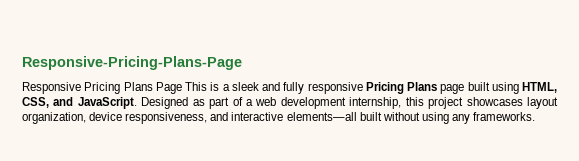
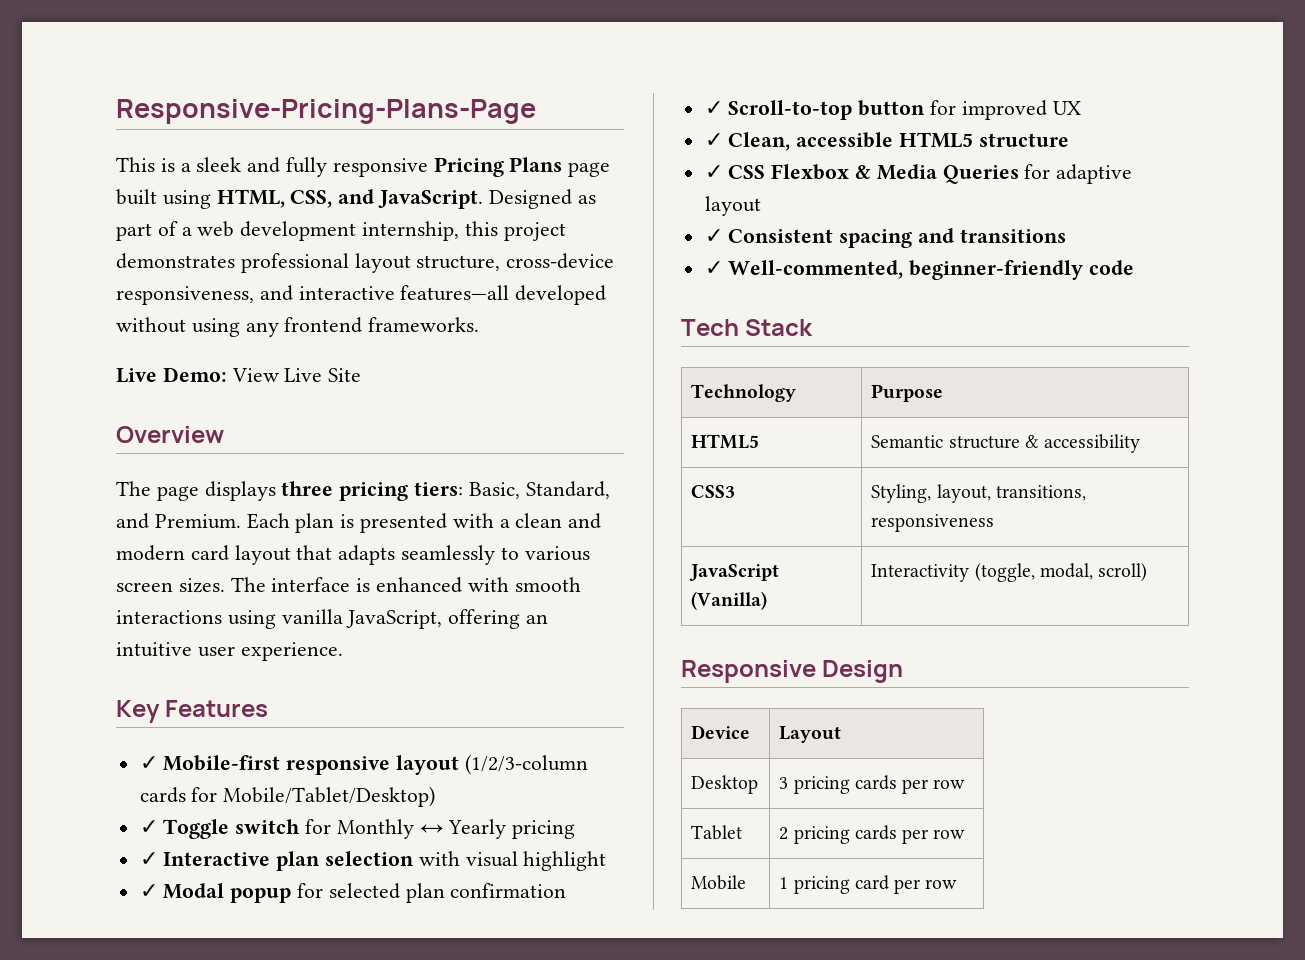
- Responsive Pricing Plans Page This is a sleek and fully responsive Pricing Plans page built using HTML, CSS, and JavaScript.
+ This is a sleek and fully responsive Pricing Plans page built using HTML, CSS, and JavaScript.
- Designed as part of a web development internship, this project showcases layout organization, device responsiveness, and interactive elements—all built without using any frameworks.
+ Designed as part of a web development internship, this project demonstrates professional layout structure, cross-device responsiveness, and interactive features—all developed without using any frontend frameworks.
+ Live Demo: View Live Site
+ Overview
+ The page displays three pricing tiers: Basic, Standard, and Premium. Each plan is presented with a clean and modern card layout that adapts seamlessly to various screen sizes. The interface is enhanced with smooth interactions using vanilla JavaScript, offering an intuitive user experience.
+ Key Features
+ ✓ Mobile-first responsive layout (1/2/3-column cards for Mobile/Tablet/Desktop)
+ ✓ Toggle switch for Monthly ↔ Yearly pricing
+ ✓ Interactive plan selection with visual highlight
+ ✓ Modal popup for selected plan confirmation
+ ✓ Scroll-to-top button for improved UX
+ ✓ Clean, accessible HTML5 structure
+ ✓ CSS Flexbox & Media Queries for adaptive layout
+ ✓ Consistent spacing and transitions
+ ✓ Well-commented, beginner-friendly code
+ Tech Stack
+ Technology | Purpose
+ HTML5 | Semantic structure & accessibility
+ CSS3 | Styling, layout, transitions, responsiveness
+ JavaScript (Vanilla) | Interactivity (toggle, modal, scroll)
+ Responsive Design
+ Device | Layout
+ Desktop | 3 pricing cards per row
+ Tablet | 2 pricing cards per row
+ Mobile | 1 pricing card per row

